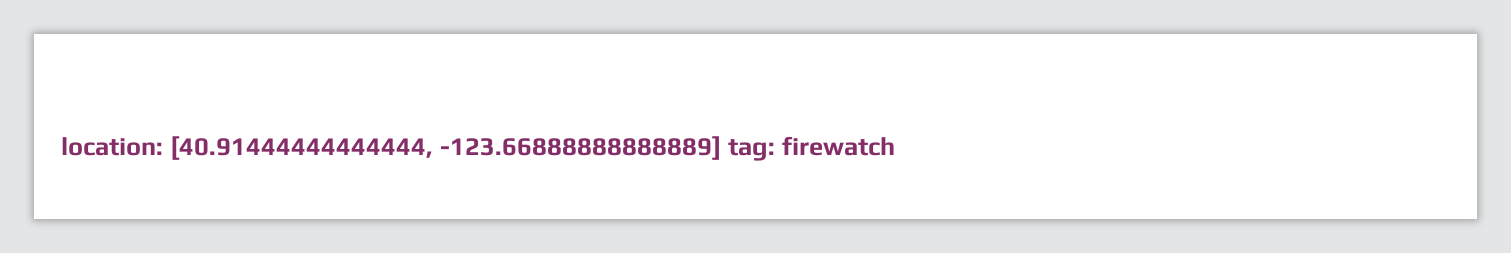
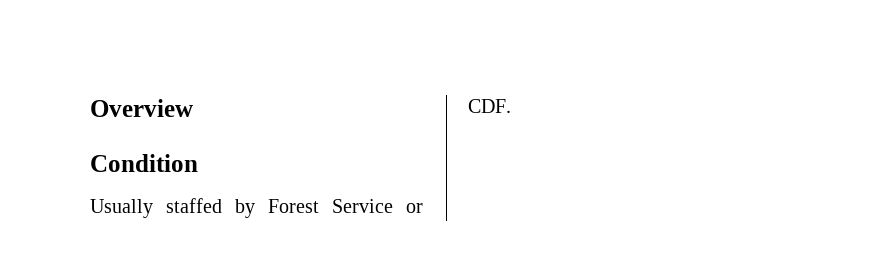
- location: [40.91444444444444, -123.66888888888889] tag: firewatch
+ Overview
+ Condition
+ Usually staffed by Forest Service or CDF.

